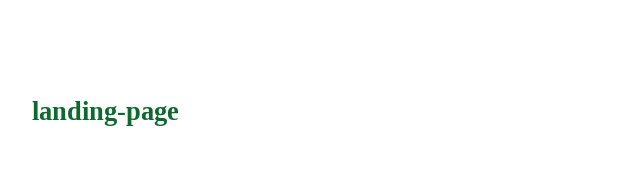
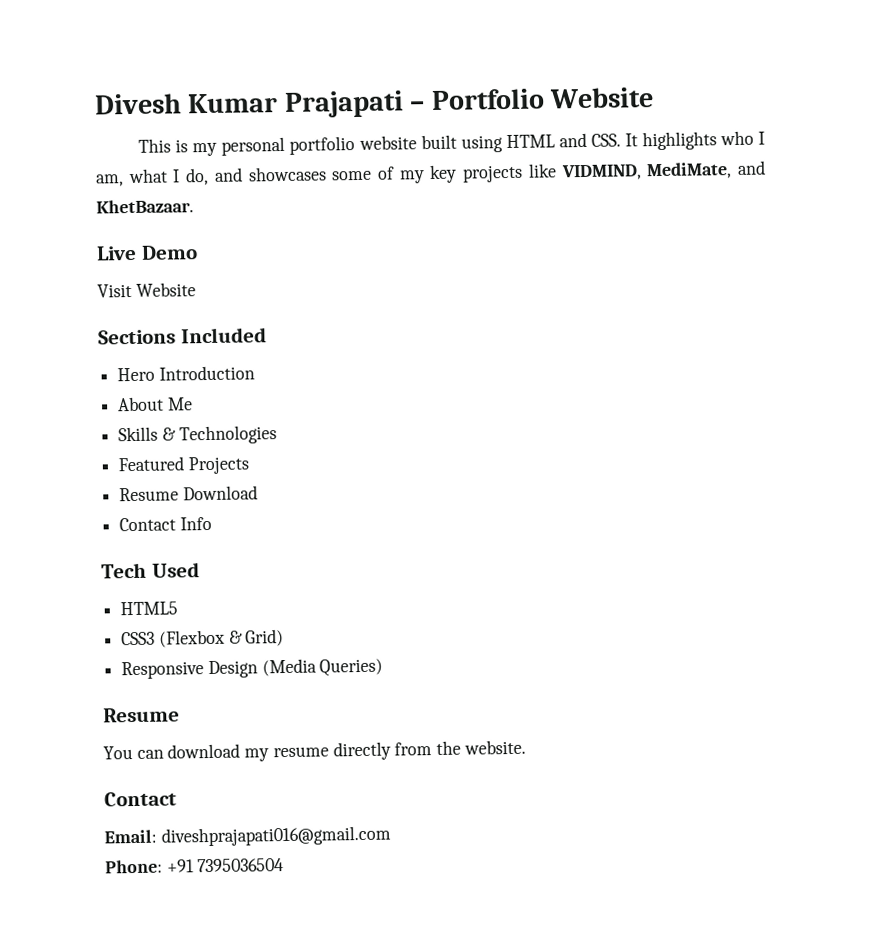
- landing-page
+ Divesh Kumar Prajapati – Portfolio Website
+ This is my personal portfolio website built using HTML and CSS. It highlights who I am, what I do, and showcases some of my key projects like VIDMIND, MediMate, and KhetBazaar.
+ Live Demo
+ Visit Website
+ Sections Included
+ Hero Introduction
+ About Me
+ Skills & Technologies
+ Featured Projects
+ Resume Download
+ Contact Info
+ Tech Used
+ HTML5
+ CSS3 (Flexbox & Grid)
+ Responsive Design (Media Queries)
+ Resume
+ You can download my resume directly from the website.
+ Contact
+ Email: diveshprajapati016@gmail.com
+ Phone: +91 7395036504

